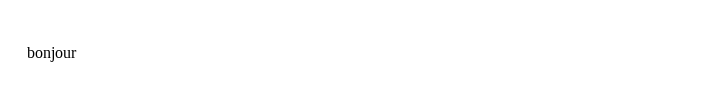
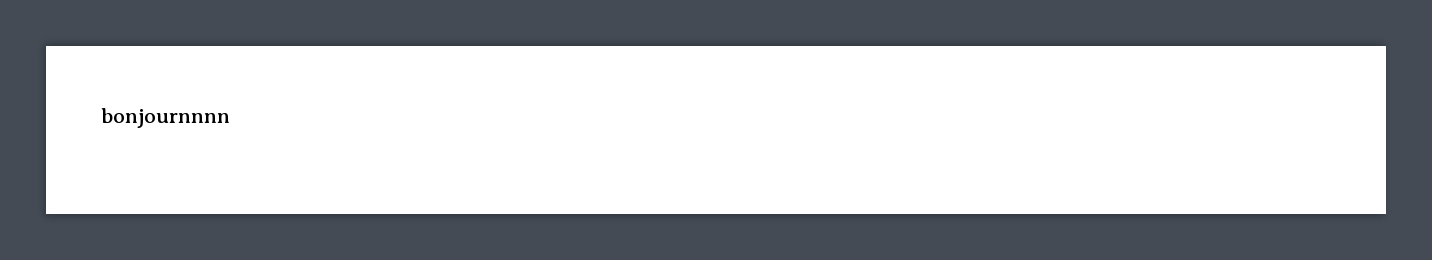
- bonjour
+ bonjournnnn

